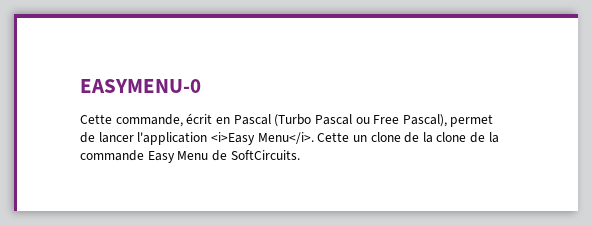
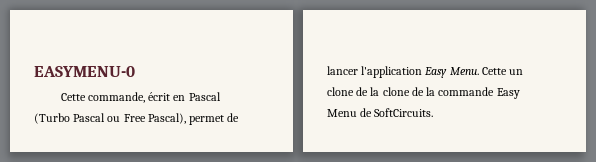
- Cette commande, écrit en Pascal (Turbo Pascal ou Free Pascal), permet de lancer l'application <i>Easy Menu</i>.
+ Cette commande, écrit en Pascal (Turbo Pascal ou Free Pascal), permet de lancer l'application Easy Menu.

